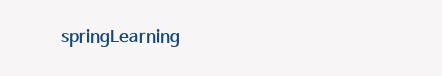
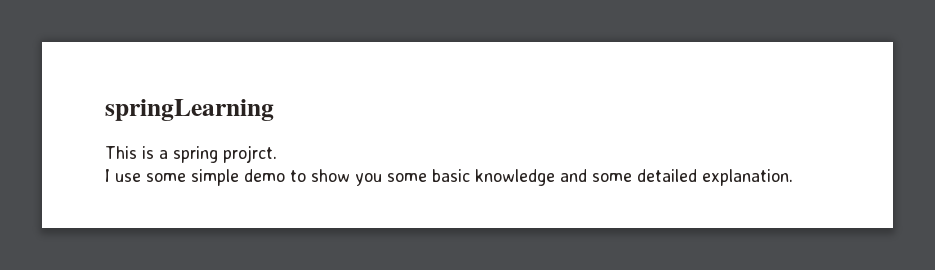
+ This is a spring projrct.
+ I use some simple demo to show you some basic knowledge and some detailed explanation.

